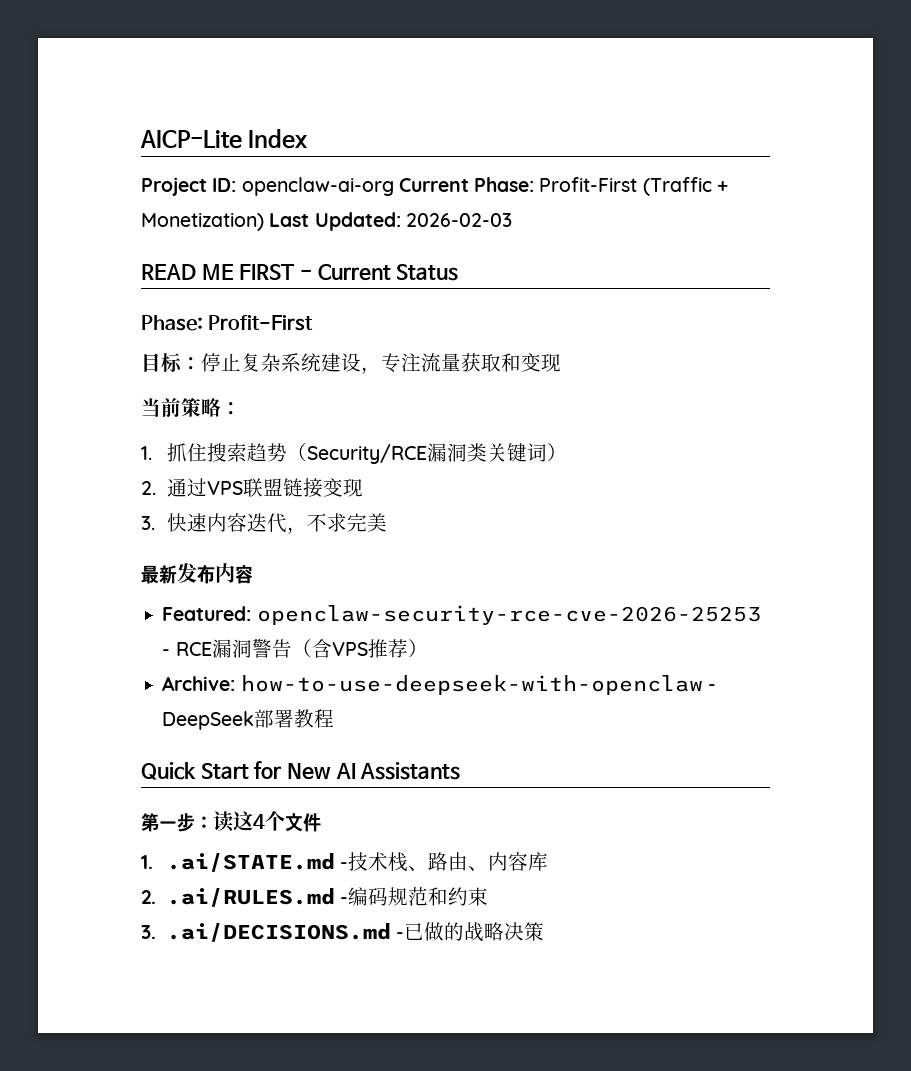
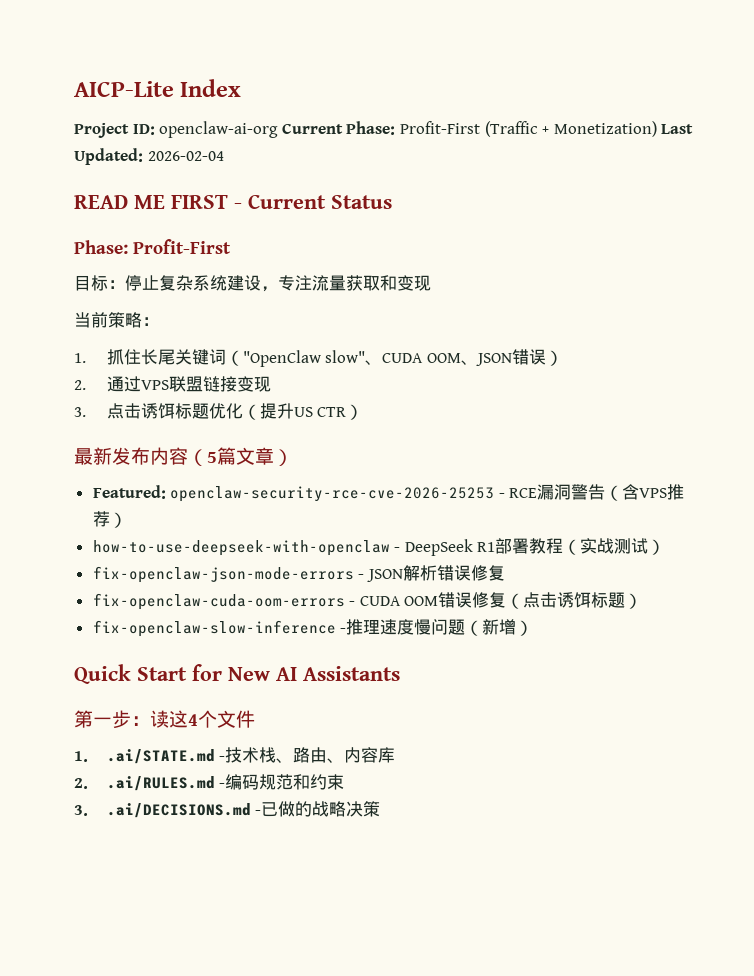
- Project ID: openclaw-ai-org Current Phase: Profit-First (Traffic + Monetization) Last Updated: 2026-02-03
+ Project ID: openclaw-ai-org Current Phase: Profit-First (Traffic + Monetization) Last Updated: 2026-02-04
- 1.抓住搜索趋势（Security/RCE漏洞类关键词）
+ 1.抓住长尾关键词（"OpenClaw slow"、CUDA OOM、JSON错误）
- 3.快速内容迭代，不求完美
+ 3.点击诱饵标题优化（提升US CTR）
- 最新发布内容
+ 最新发布内容（5篇文章）
- Archive: how-to-use-deepseek-with-openclaw - DeepSeek部署教程
+ how-to-use-deepseek-with-openclaw - DeepSeek R1部署教程（实战测试）
+ fix-openclaw-json-mode-errors - JSON解析错误修复
+ fix-openclaw-cuda-oom-errors - CUDA OOM错误修复（点击诱饵标题）
+ fix-openclaw-slow-inference -推理速度慢问题（新增）

